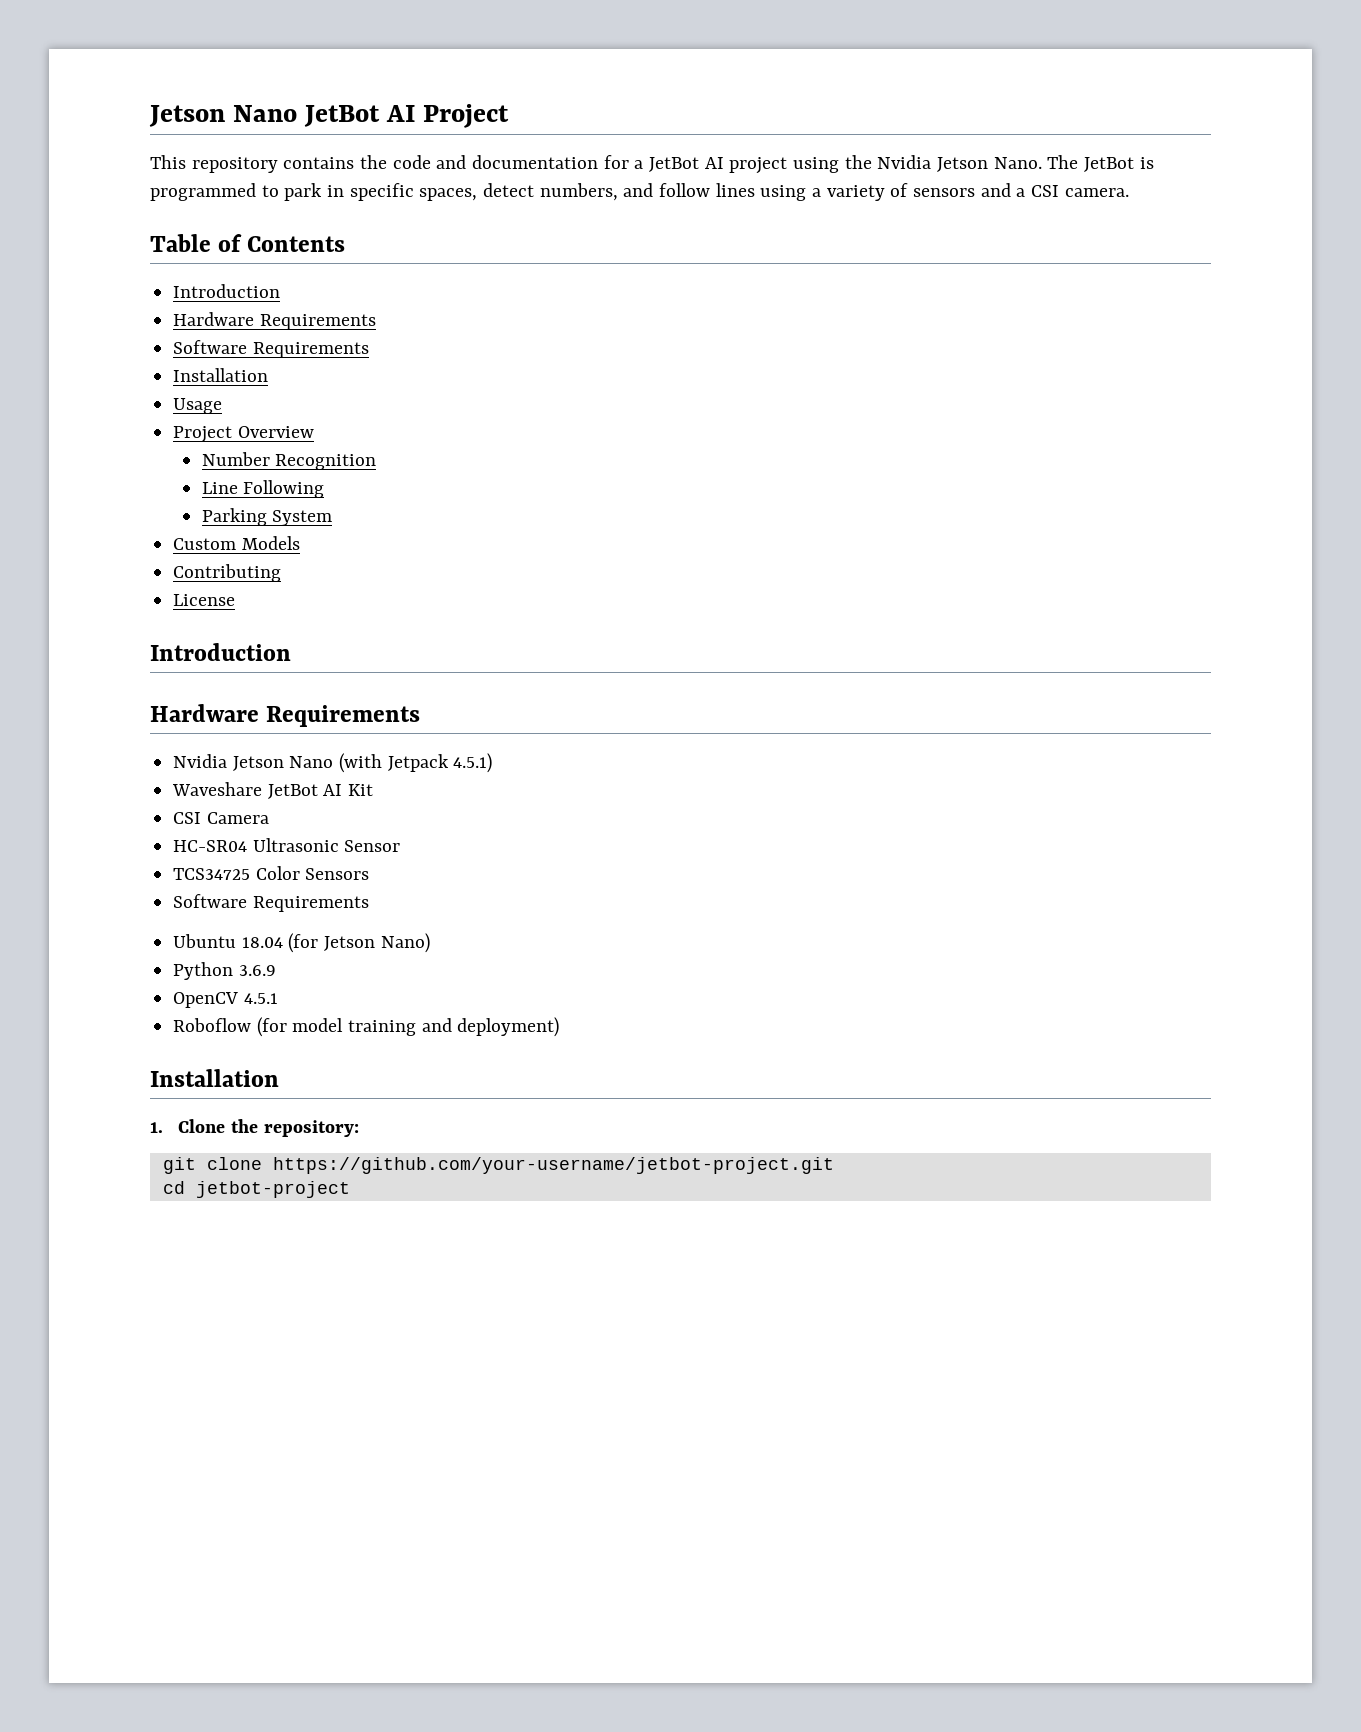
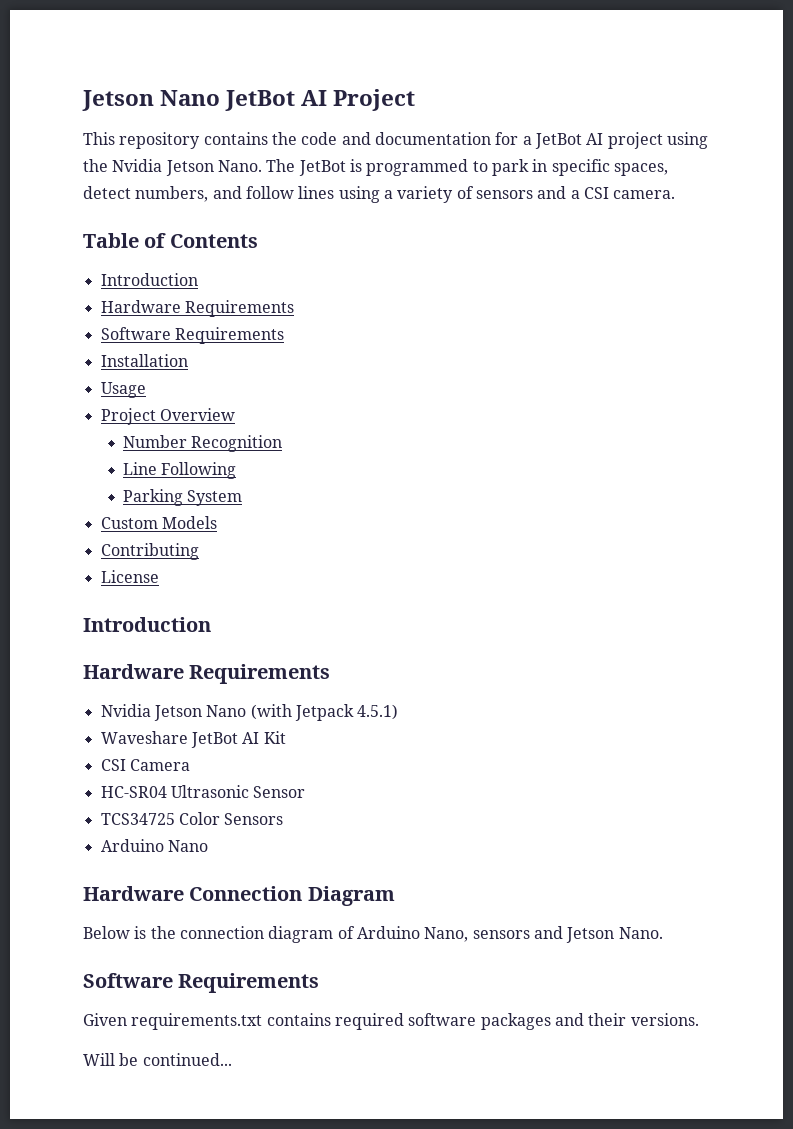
  TCS34725 Color Sensors
+ Arduino Nano
+ Hardware Connection Diagram
+ Below is the connection diagram of Arduino Nano, sensors and Jetson Nano.
  Software Requirements
- Ubuntu 18.04 (for Jetson Nano)
- Python 3.6.9
- OpenCV 4.5.1
- Roboflow (for model training and deployment)
- Installation
- 1. Clone the repository:
- git clone https://github.com/your-username/jetbot-project.git
- cd jetbot-project
+ Given requirements.txt contains required software packages and their versions.
+ Will be continued...

